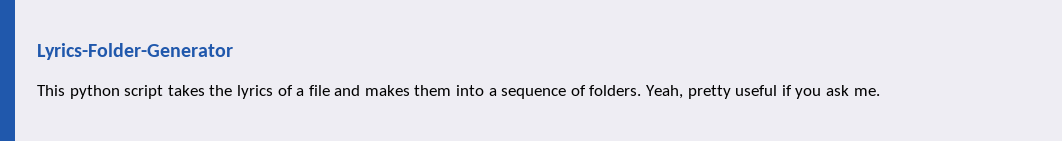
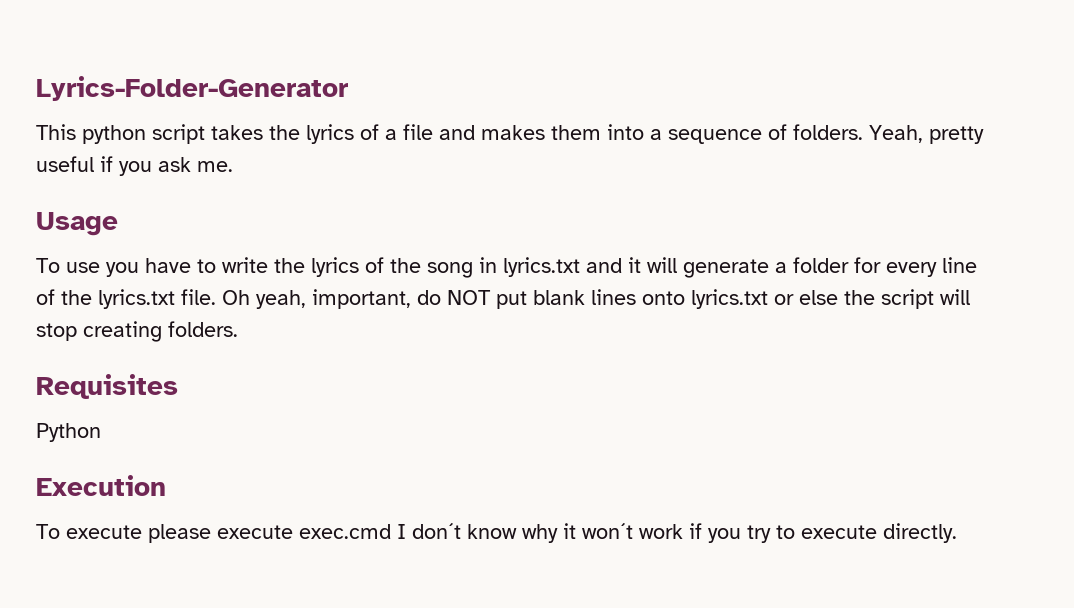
+ Usage
+ To use you have to write the lyrics of the song in lyrics.txt and it will generate a folder for every line of the lyrics.txt file. Oh yeah, important, do NOT put blank lines onto lyrics.txt or else the script will stop creating folders.
+ Requisites
+ Python
+ Execution
+ To execute please execute exec.cmd I don´t know why it won´t work if you try to execute directly.

